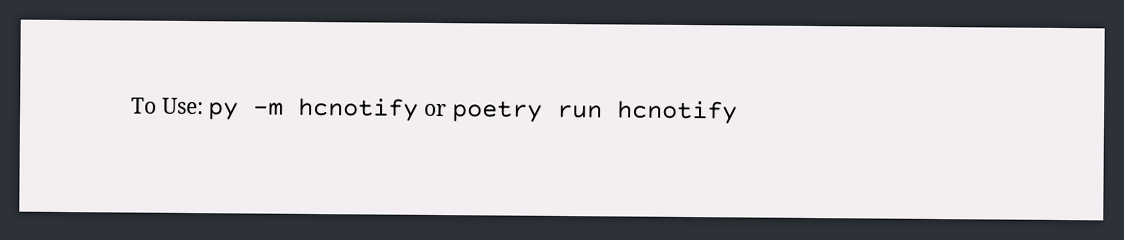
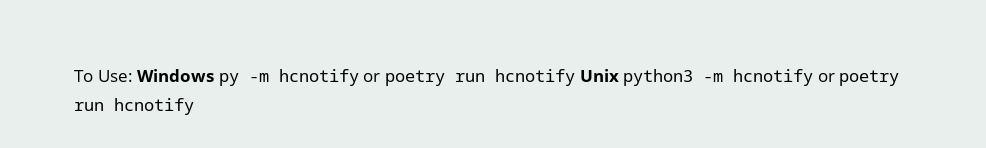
- To Use: py -m hcnotify or poetry run hcnotify
+ To Use: Windows py -m hcnotify or poetry run hcnotify Unix python3 -m hcnotify or poetry run hcnotify

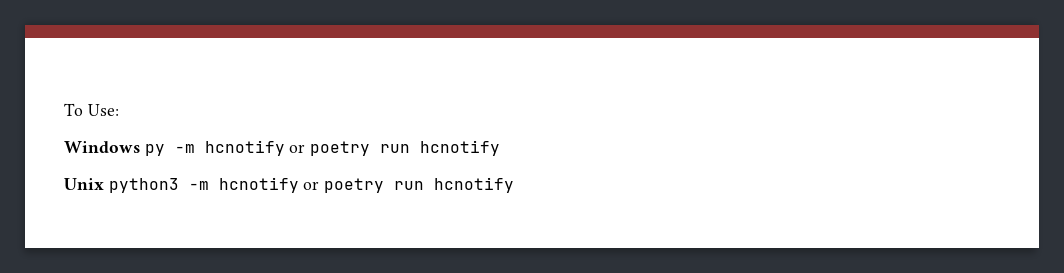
- To Use: Windows py -m hcnotify or poetry run hcnotify Unix python3 -m hcnotify or poetry run hcnotify
+ To Use:
+ Windows py -m hcnotify or poetry run hcnotify
+ Unix python3 -m hcnotify or poetry run hcnotify

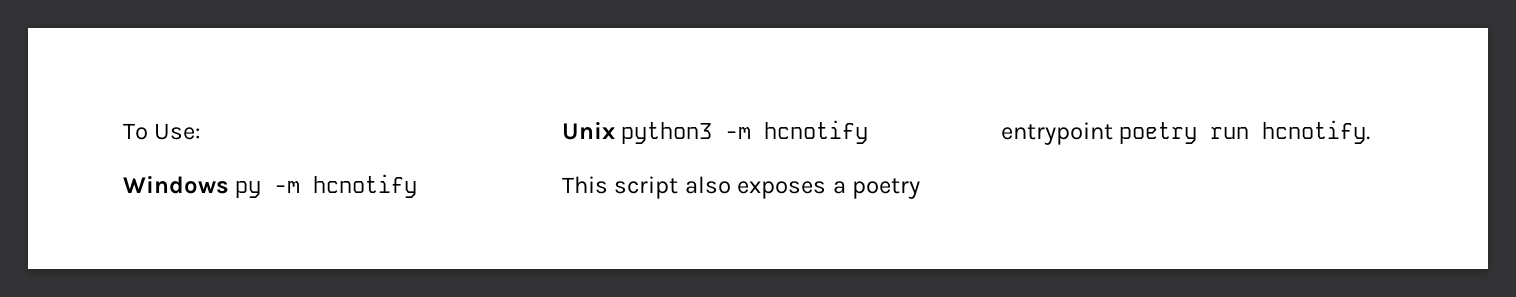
- Windows py -m hcnotify or poetry run hcnotify
+ Windows py -m hcnotify
- Unix python3 -m hcnotify or poetry run hcnotify
+ Unix python3 -m hcnotify
+ This script also exposes a poetry entrypoint poetry run hcnotify.

